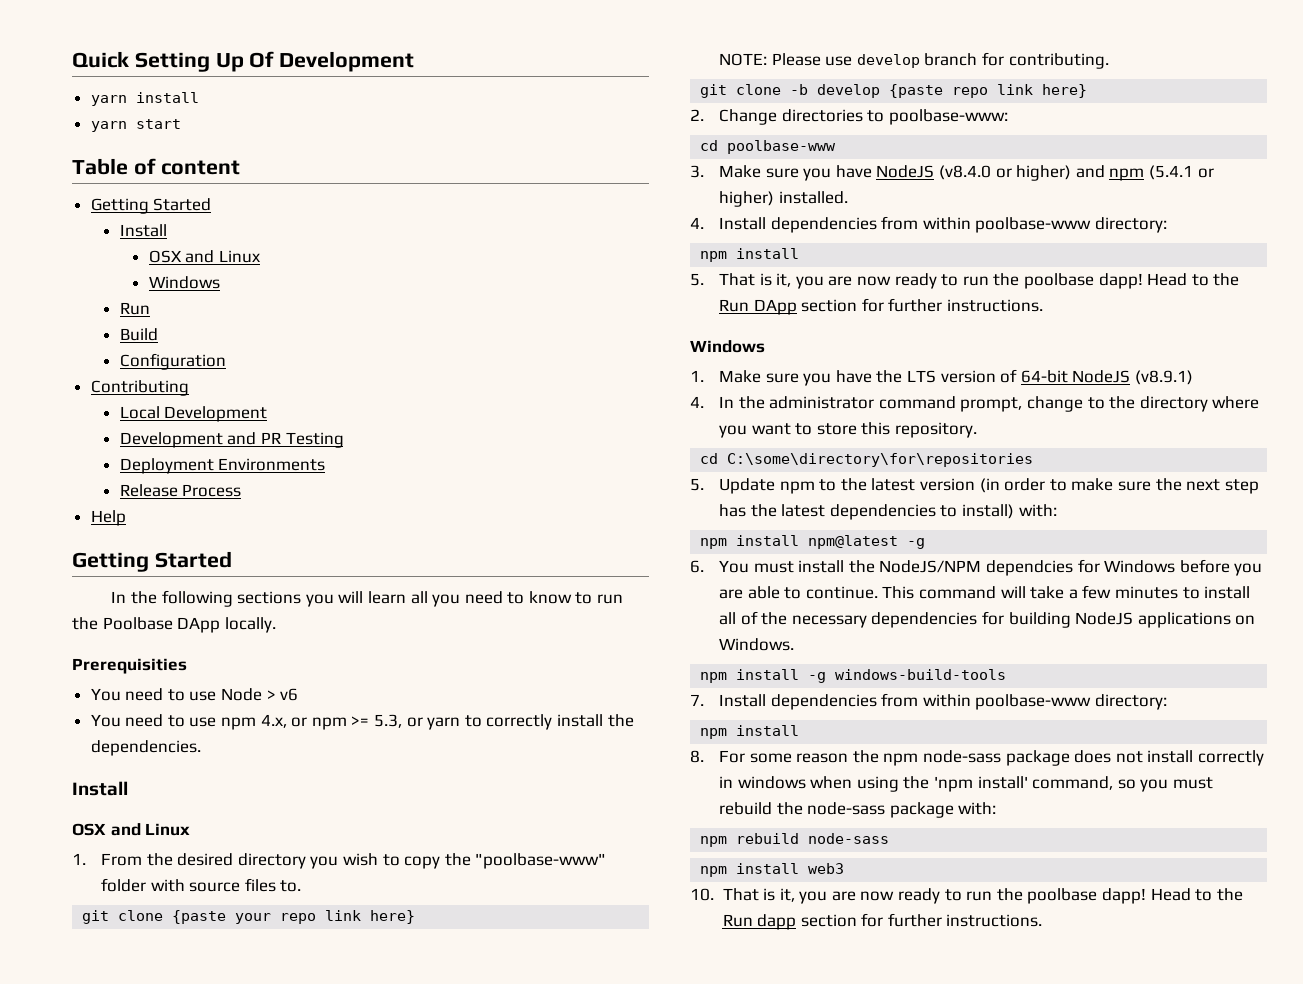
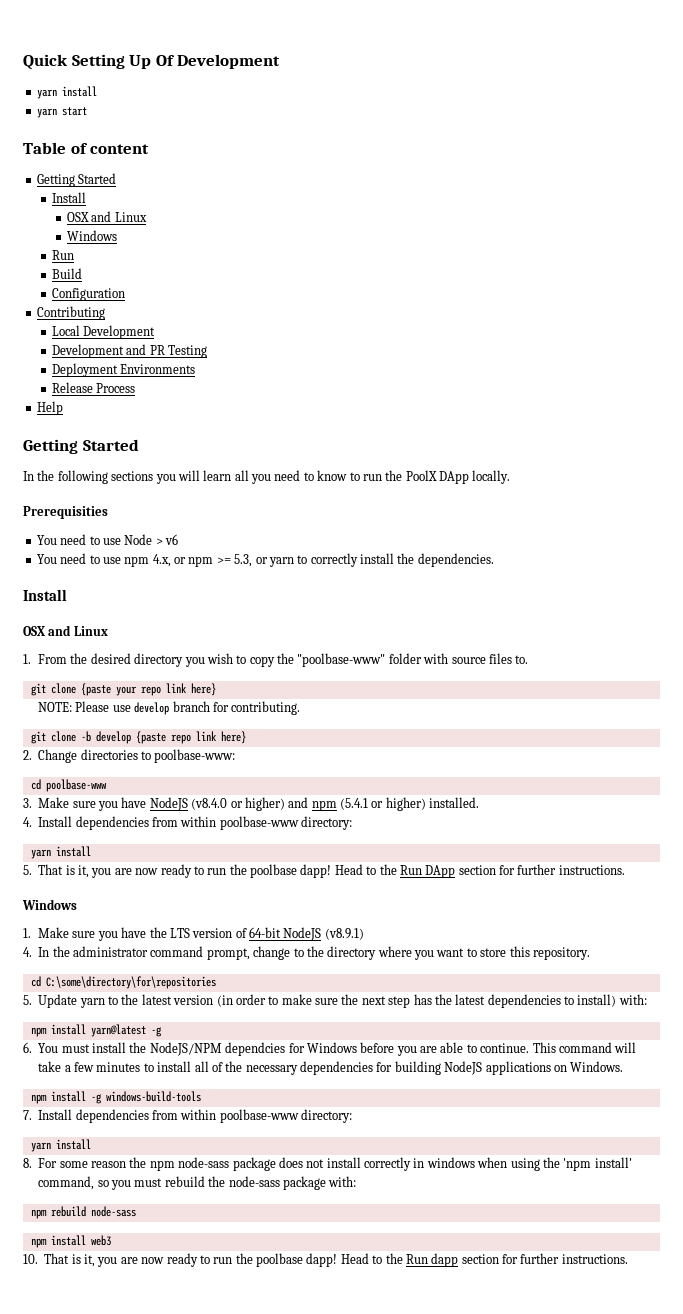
- In the following sections you will learn all you need to know to run the Poolbase DApp locally.
+ In the following sections you will learn all you need to know to run the PoolX DApp locally.
  4. Install dependencies from within poolbase-www directory:
- npm install
+ yarn install
- 5. Update npm to the latest version (in order to make sure the next step has the latest dependencies to install) with:
+ 5. Update yarn to the latest version (in order to make sure the next step has the latest dependencies to install) with:
- npm install npm@latest -g
+ npm install yarn@latest -g
  7. Install dependencies from within poolbase-www directory:
- npm install
+ yarn install

